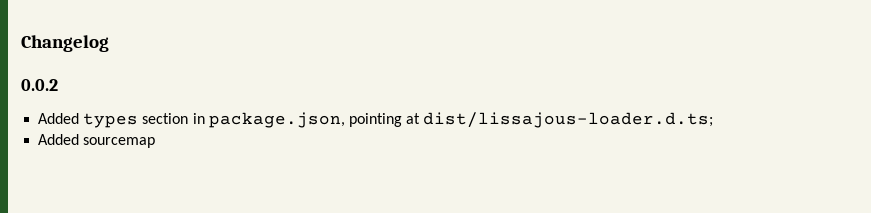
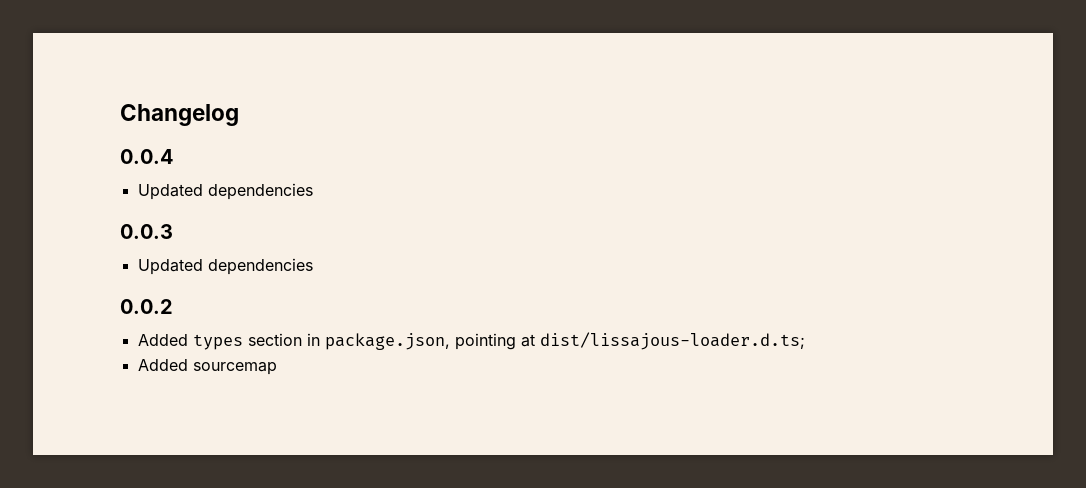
+ 0.0.4
+ Updated dependencies
+ 0.0.3
+ Updated dependencies

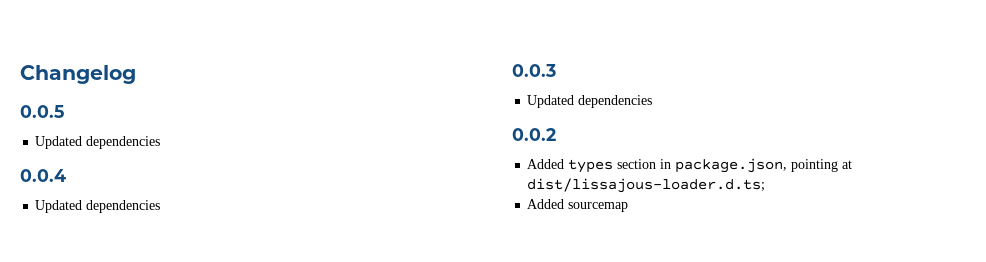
+ 0.0.5
+ Updated dependencies

